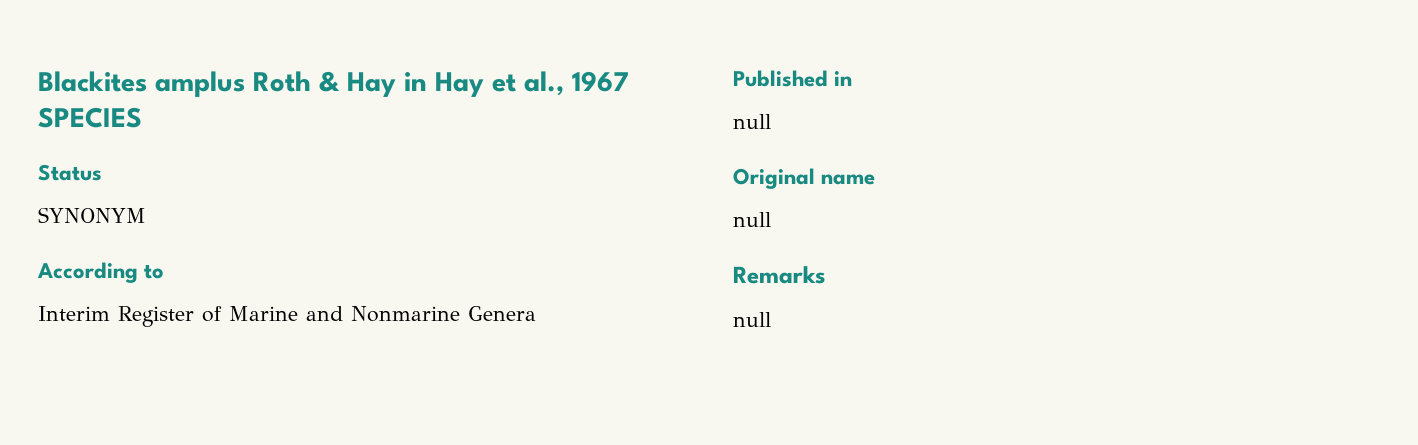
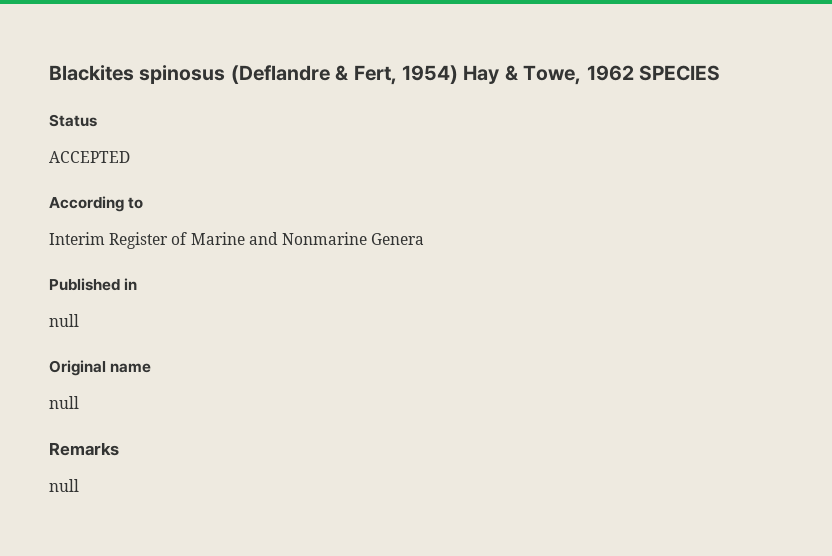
- Blackites amplus Roth & Hay in Hay et al., 1967 SPECIES
+ Blackites spinosus (Deflandre & Fert, 1954) Hay & Towe, 1962 SPECIES
- SYNONYM
+ ACCEPTED

